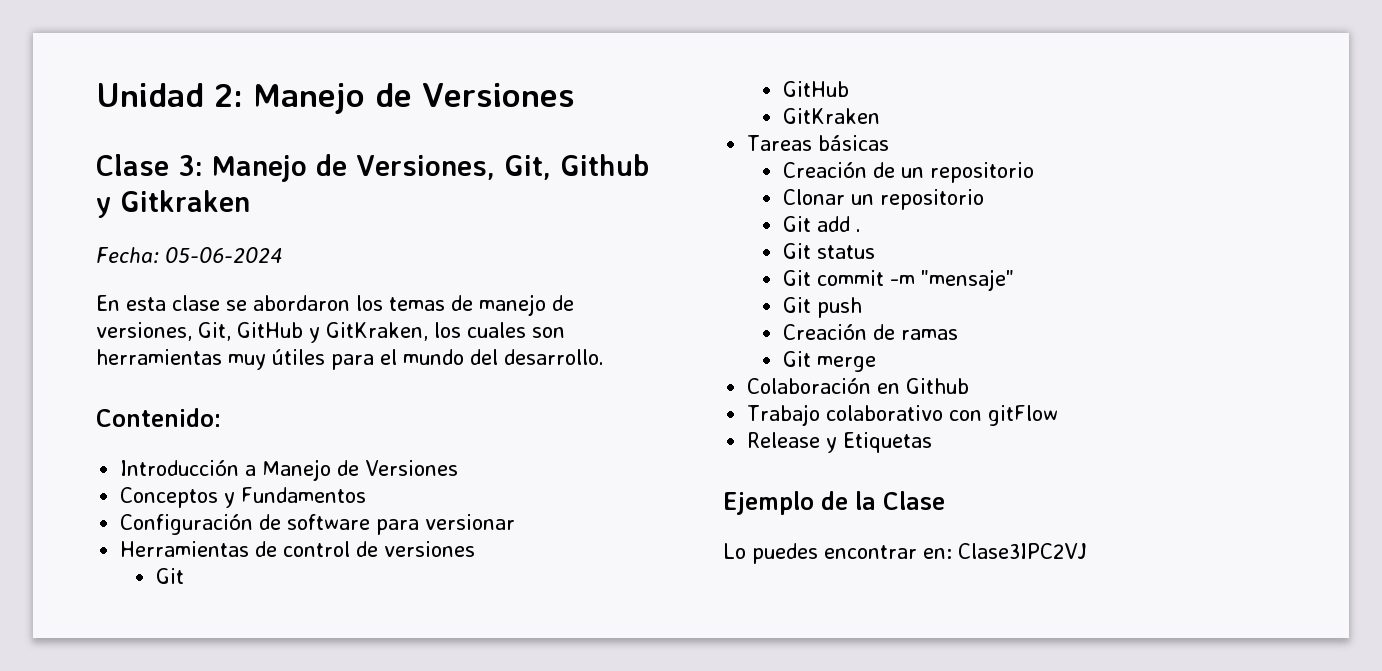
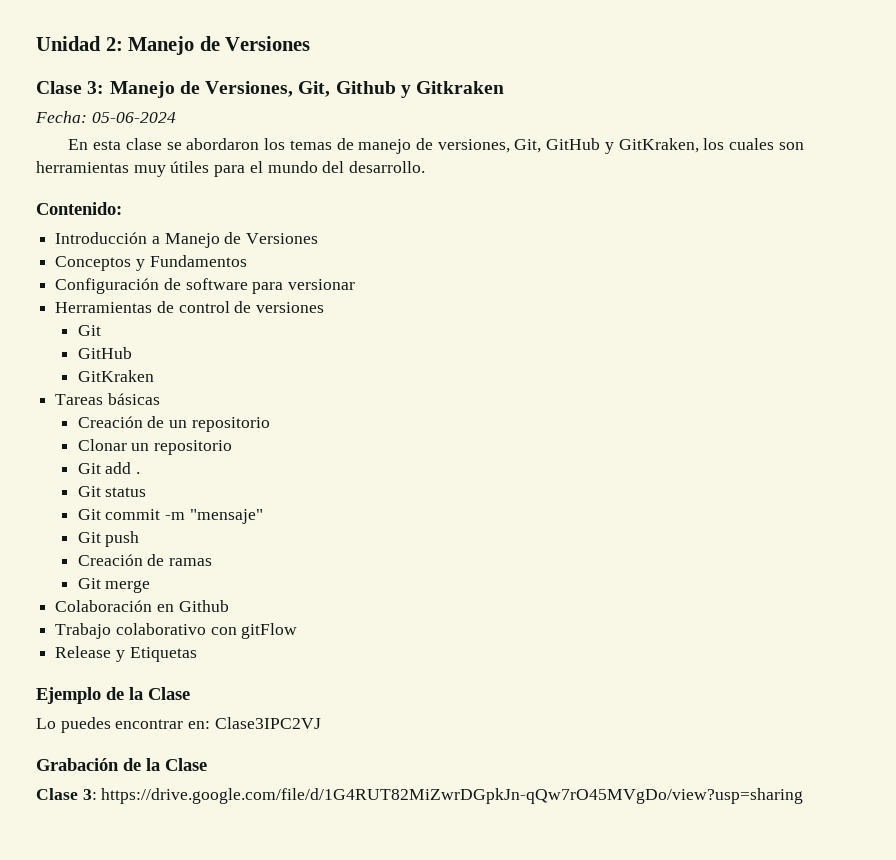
+ Grabación de la Clase
+ Clase 3: https://drive.google.com/file/d/1G4RUT82MiZwrDGpkJn-qQw7rO45MVgDo/view?usp=sharing

